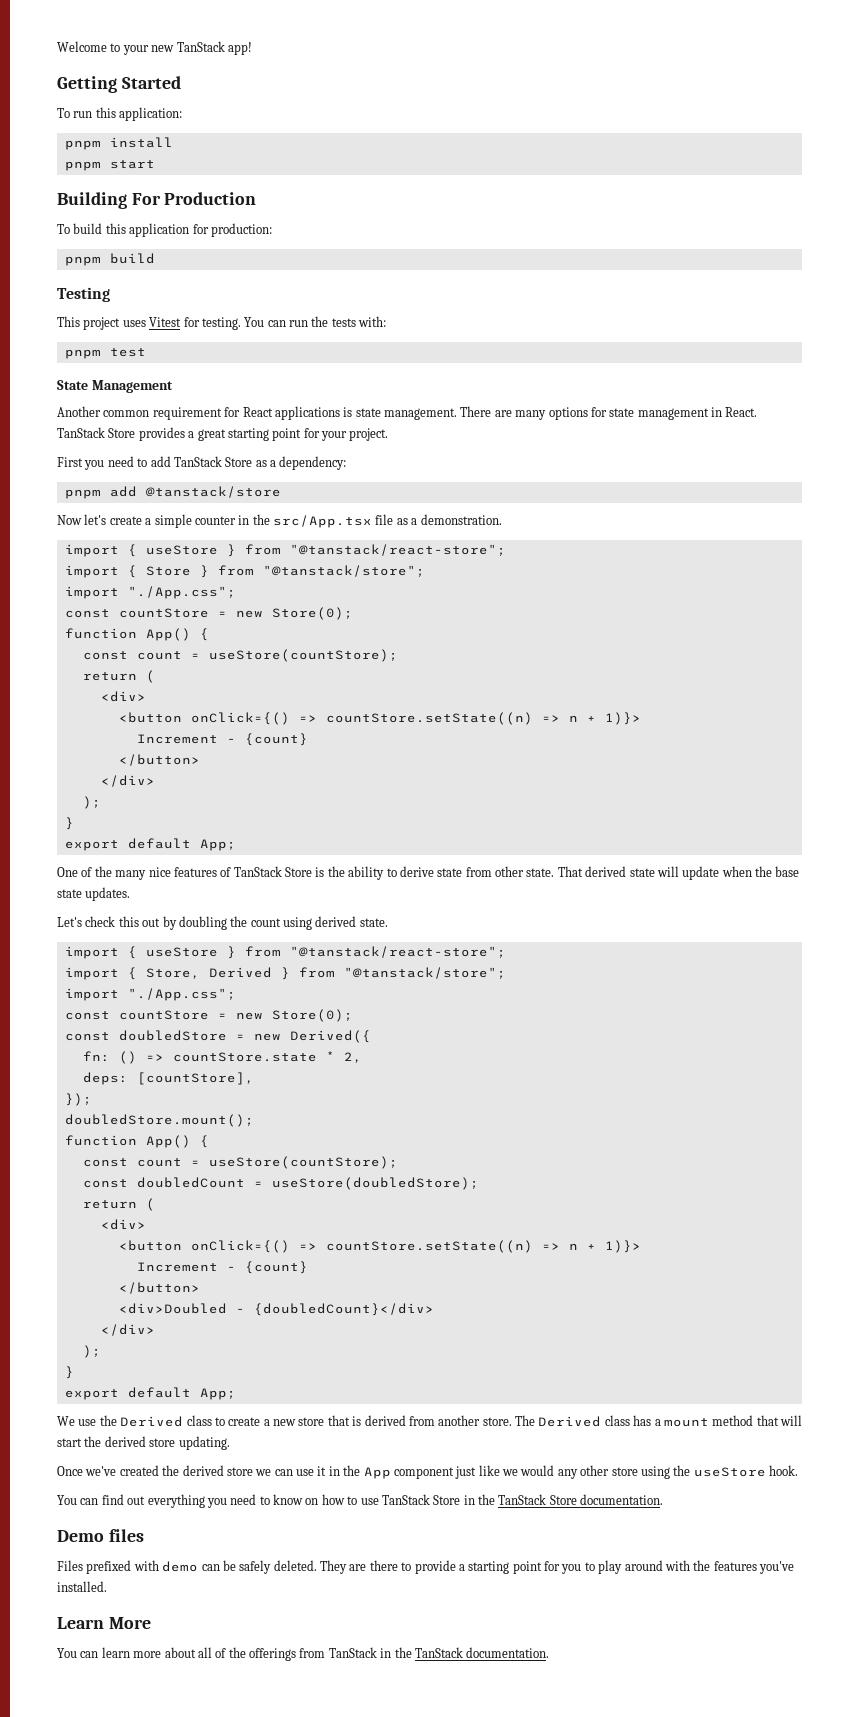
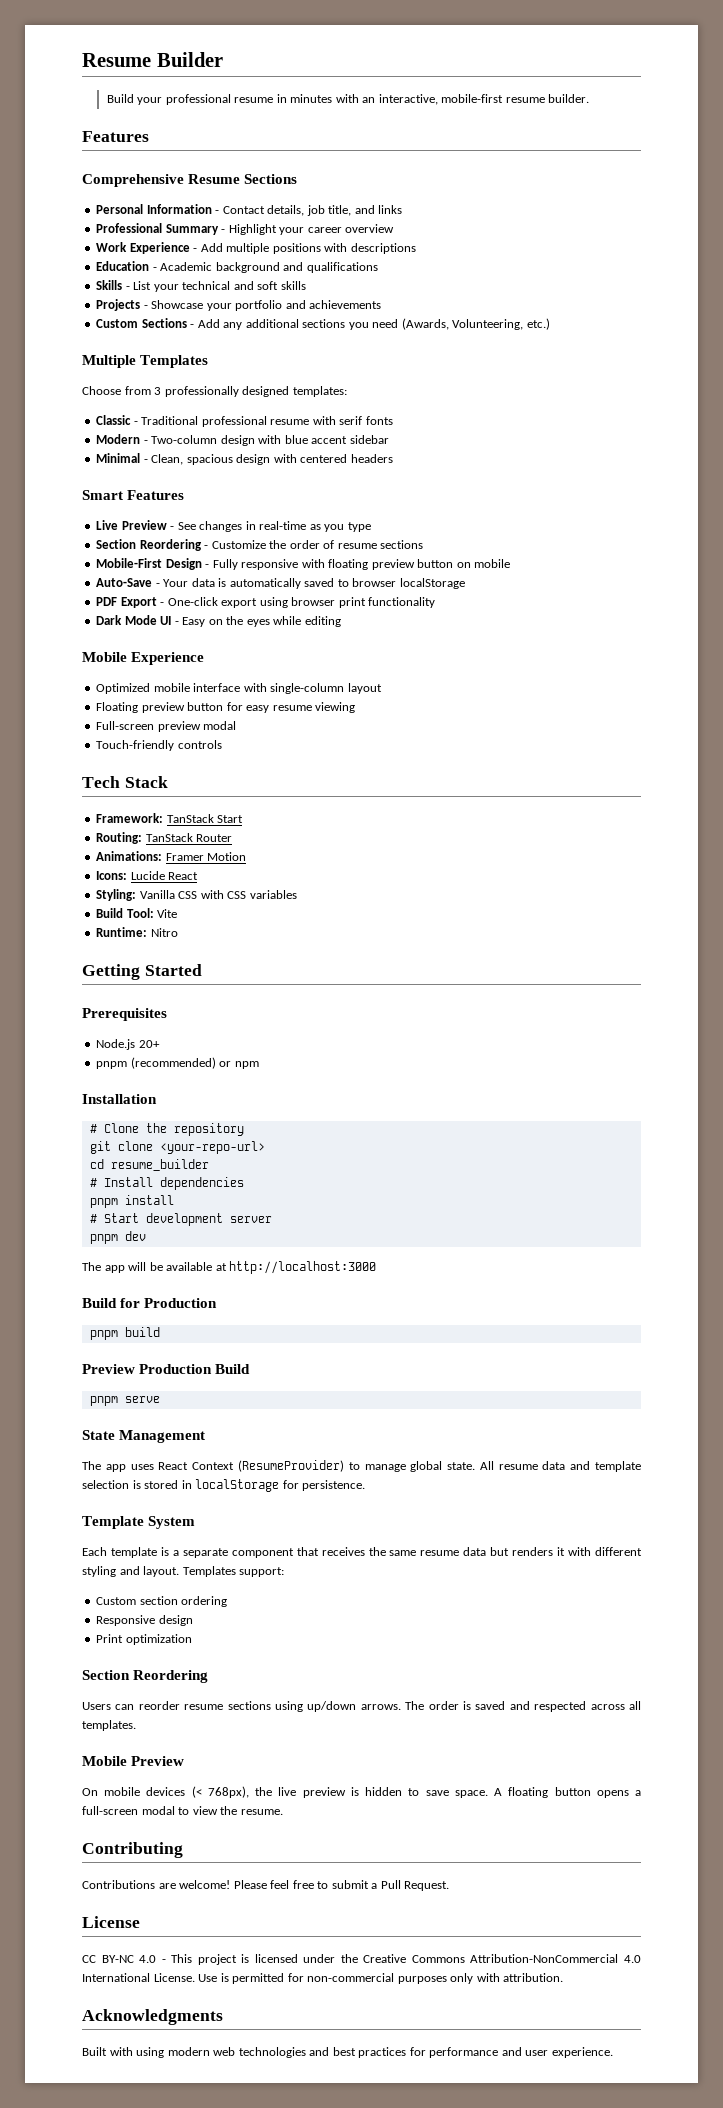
- Welcome to your new TanStack app!
+ Resume Builder
+ Build your professional resume in minutes with an interactive, mobile-first resume builder.
+ Features
+ Comprehensive Resume Sections
+ Personal Information - Contact details, job title, and links
+ Professional Summary - Highlight your career overview
+ Work Experience - Add multiple positions with descriptions
+ Education - Academic background and qualifications
+ Skills - List your technical and soft skills
+ Projects - Showcase your portfolio and achievements
+ Custom Sections - Add any additional sections you need (Awards, Volunteering, etc.)
+ Multiple Templates
+ Choose from 3 professionally designed templates:
+ Classic - Traditional professional resume with serif fonts
+ Modern - Two-column design with blue accent sidebar
+ Minimal - Clean, spacious design with centered headers
+ Smart Features
+ Live Preview - See changes in real-time as you type
+ Section Reordering - Customize the order of resume sections
+ Mobile-First Design - Fully responsive with floating preview button on mobile
+ Auto-Save - Your data is automatically saved to browser localStorage
+ PDF Export - One-click export using browser print functionality
+ Dark Mode UI - Easy on the eyes while editing
+ Mobile Experience
+ Optimized mobile interface with single-column layout
+ Floating preview button for easy resume viewing
+ Full-screen preview modal
+ Touch-friendly controls
+ Tech Stack
+ Framework: TanStack Start
+ Routing: TanStack Router
+ Animations: Framer Motion
+ Icons: Lucide React
+ Styling: Vanilla CSS with CSS variables
+ Build Tool: Vite
+ Runtime: Nitro
  Getting Started
- To run this application:
+ Prerequisites
+ Node.js 20+
+ pnpm (recommended) or npm
+ Installation
+ # Clone the repository
+ git clone <your-repo-url>
+ cd resume_builder
+ # Install dependencies
  pnpm install
- pnpm start
- Building For Production
- To build this application for production:
+ # Start development server
+ pnpm dev
+ The app will be available at http://localhost:3000
+ Build for Production
  pnpm build
- Testing
- This project uses Vitest for testing. You can run the tests with:
- pnpm test
+ Preview Production Build
+ pnpm serve
- Another common requirement for React applications is state management. There are many options for state management in React. TanStack Store provides a great starting point for your project.
- First you need to add TanStack Store as a dependency:
- pnpm add @tanstack/store
- Now let's create a simple counter in the src/App.tsx file as a demonstration.
- import { useStore } from "@tanstack/react-store";
- import { Store } from "@tanstack/store";
- import "./App.css";
- const countStore = new Store(0);
- function App() {
- const count = useStore(countStore);
- return (
- <div>
- <button onClick={() => countStore.setState((n) => n + 1)}>
- Increment - {count}
- </button>
- </div>
- );
- }
- export default App;
- One of the many nice features of TanStack Store is the ability to derive state from other state. That derived state will update when the base state updates.
- Let's check this out by doubling the count using derived state.
- import { useStore } from "@tanstack/react-store";
- import { Store, Derived } from "@tanstack/store";
- import "./App.css";
- const countStore = new Store(0);
- const doubledStore = new Derived({
- fn: () => countStore.state * 2,
- deps: [countStore],
- });
- doubledStore.mount();
- function App() {
- const count = useStore(countStore);
- const doubledCount = useStore(doubledStore);
- return (
- <div>
- <button onClick={() => countStore.setState((n) => n + 1)}>
- Increment - {count}
- </button>
- <div>Doubled - {doubledCount}</div>
- </div>
- );
- }
- export default App;
- We use the Derived class to create a new store that is derived from another store. The Derived class has a mount method that will start the derived store updating.
- Once we've created the derived store we can use it in the App component just like we would any other store using the useStore hook.
- You can find out everything you need to know on how to use TanStack Store in the TanStack Store documentation.
- Demo files
- Files prefixed with demo can be safely deleted. They are there to provide a starting point for you to play around with the features you've installed.
- Learn More
- You can learn more about all of the offerings from TanStack in the TanStack documentation.
+ The app uses React Context (ResumeProvider) to manage global state. All resume data and template selection is stored in localStorage for persistence.
+ Template System
+ Each template is a separate component that receives the same resume data but renders it with different styling and layout. Templates support:
+ Custom section ordering
+ Responsive design
+ Print optimization
+ Section Reordering
+ Users can reorder resume sections using up/down arrows. The order is saved and respected across all templates.
+ Mobile Preview
+ On mobile devices (< 768px), the live preview is hidden to save space. A floating button opens a full-screen modal to view the resume.
+ Contributing
+ Contributions are welcome! Please feel free to submit a Pull Request.
+ License
+ CC BY-NC 4.0 - This project is licensed under the Creative Commons Attribution-NonCommercial 4.0 International License. Use is permitted for non-commercial purposes only with attribution.
+ Acknowledgments
+ Built with using modern web technologies and best practices for performance and user experience.

